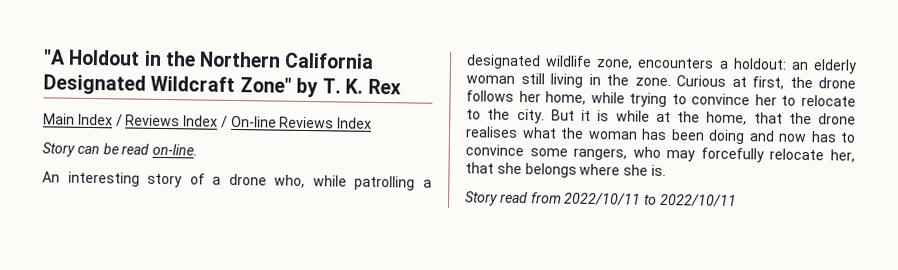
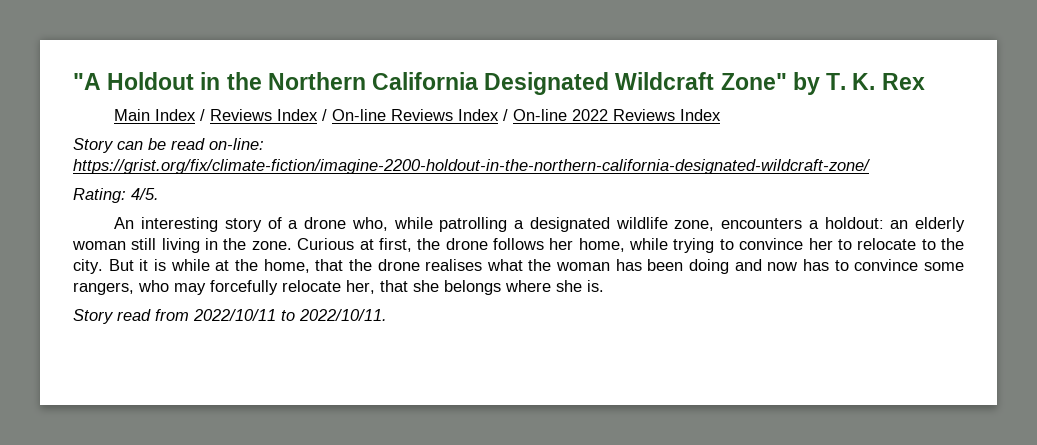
- Main Index / Reviews Index / On-line Reviews Index
+ Main Index / Reviews Index / On-line Reviews Index / On-line 2022 Reviews Index
- Story can be read on-line.
+ Story can be read on-line: https://grist.org/fix/climate-fiction/imagine-2200-holdout-in-the-northern-california-designated-wildcraft-zone/
+ Rating: 4/5.
- Story read from 2022/10/11 to 2022/10/11
+ Story read from 2022/10/11 to 2022/10/11.

